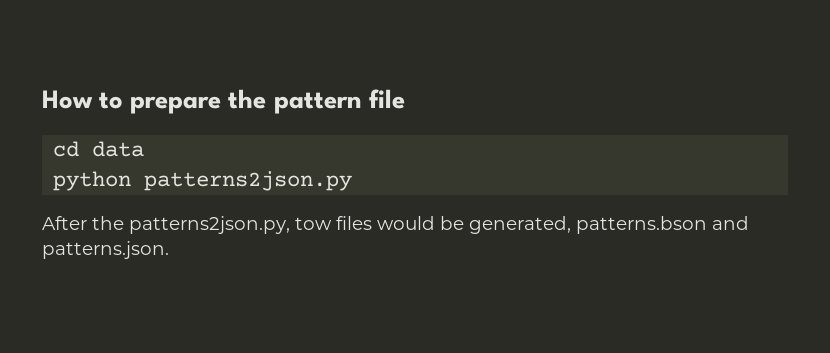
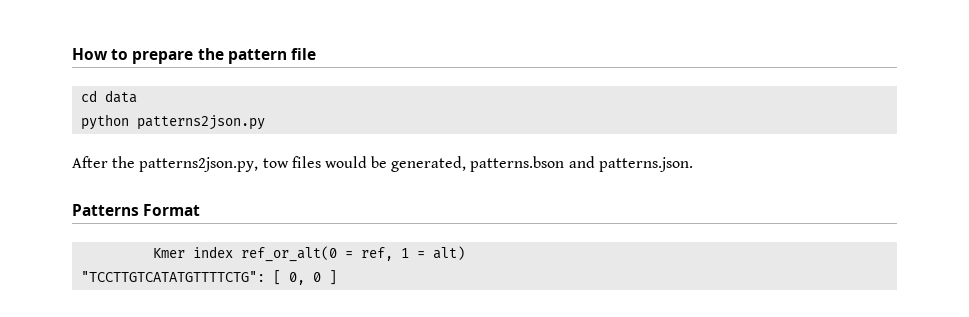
+ Patterns Format
+ Kmer index ref_or_alt(0 = ref, 1 = alt)
+ "TCCTTGTCATATGTTTTCTG": [ 0, 0 ]

